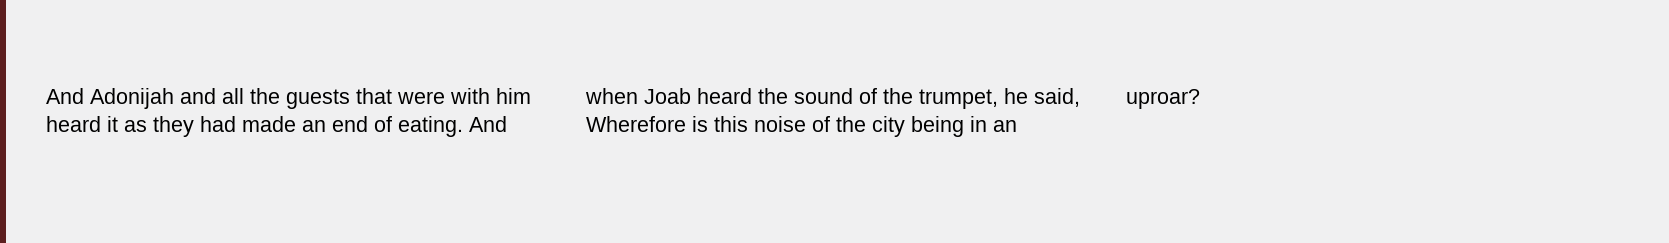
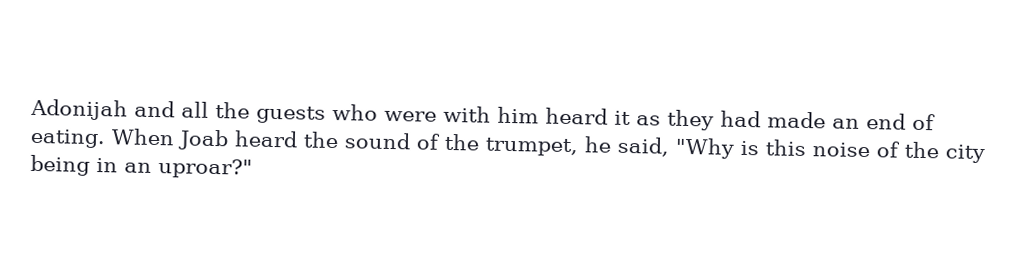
- And Adonijah and all the guests that were with him heard it as they had made an end of eating.
+ Adonijah and all the guests who were with him heard it as they had made an end of eating.
- And when Joab heard the sound of the trumpet, he said, Wherefore is this noise of the city being in an uproar?
+ When Joab heard the sound of the trumpet, he said, "Why is this noise of the city being in an uproar?"

